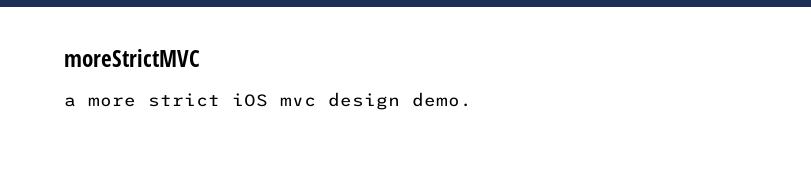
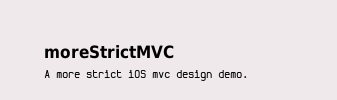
- a more strict iOS mvc design demo.
+ A more strict iOS mvc design demo.

